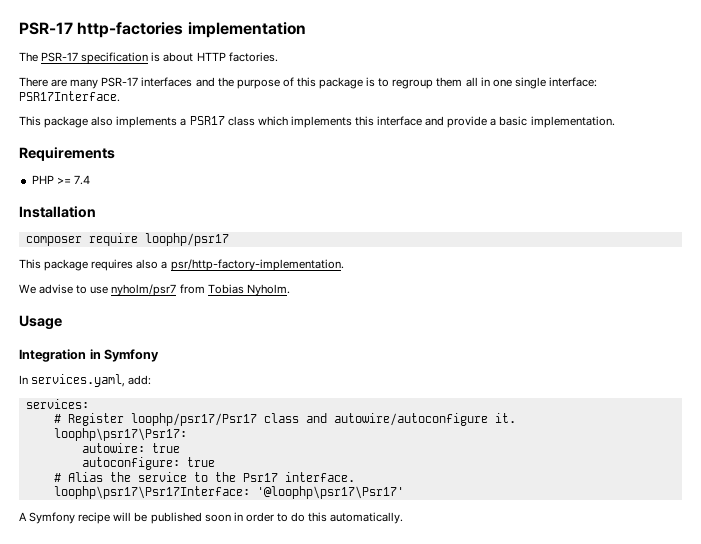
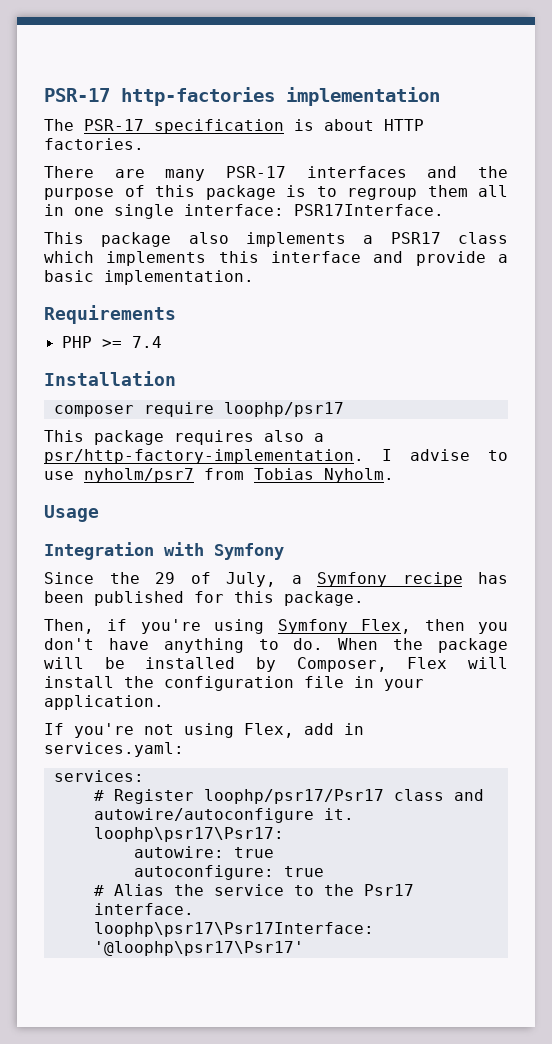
- This package requires also a psr/http-factory-implementation.
- We advise to use nyholm/psr7 from Tobias Nyholm.
+ This package requires also a psr/http-factory-implementation. I advise to use nyholm/psr7 from Tobias Nyholm.
- Integration in Symfony
+ Integration with Symfony
- In services.yaml, add:
+ Since the 29 of July, a Symfony recipe has been published for this package.
+ Then, if you're using Symfony Flex, then you don't have anything to do. When the package will be installed by Composer, Flex will install the configuration file in your application.
+ If you're not using Flex, add in services.yaml:
- A Symfony recipe will be published soon in order to do this automatically.

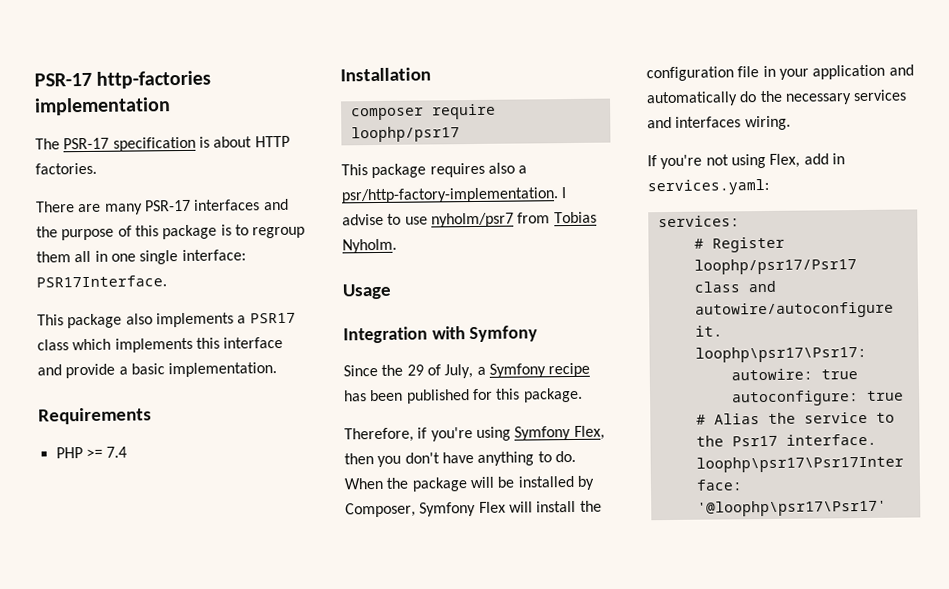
- Then, if you're using Symfony Flex, then you don't have anything to do.
+ Therefore, if you're using Symfony Flex, then you don't have anything to do.
- When the package will be installed by Composer, Flex will install the configuration file in your application.
+ When the package will be installed by Composer, Symfony Flex will install the configuration file in your application and automatically do the necessary services and interfaces wiring.

